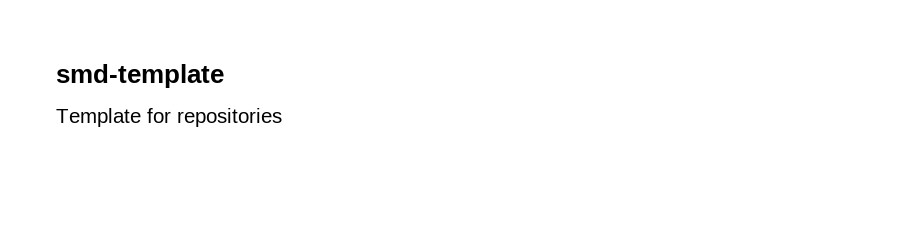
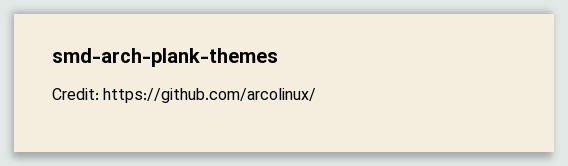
- smd-template
- Template for repositories
+ smd-arch-plank-themes
+ Credit: https://github.com/arcolinux/

